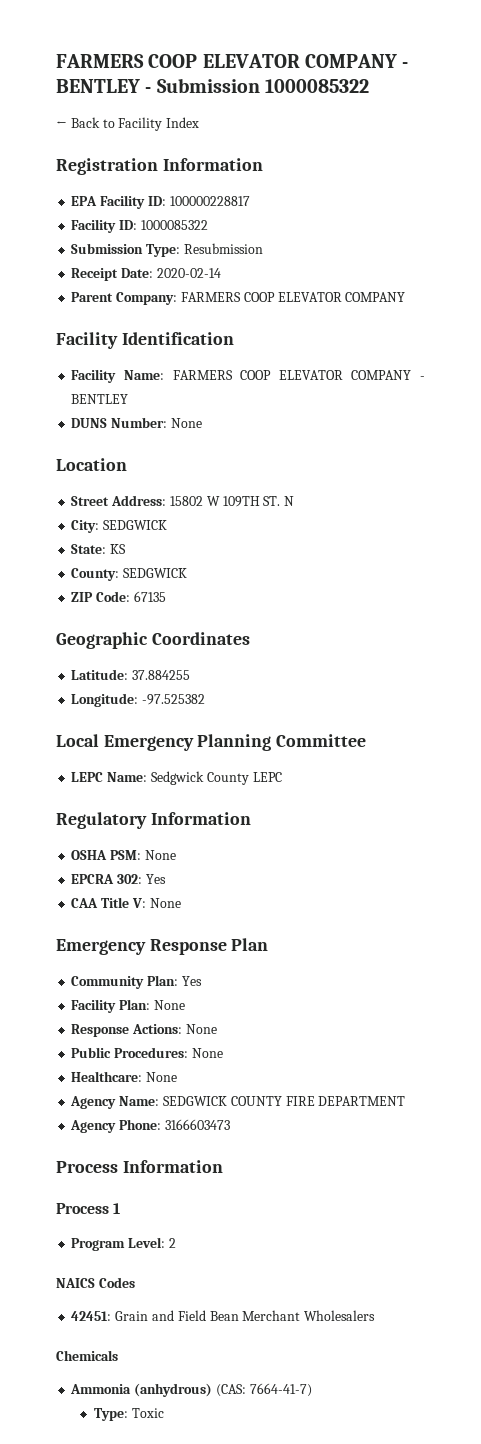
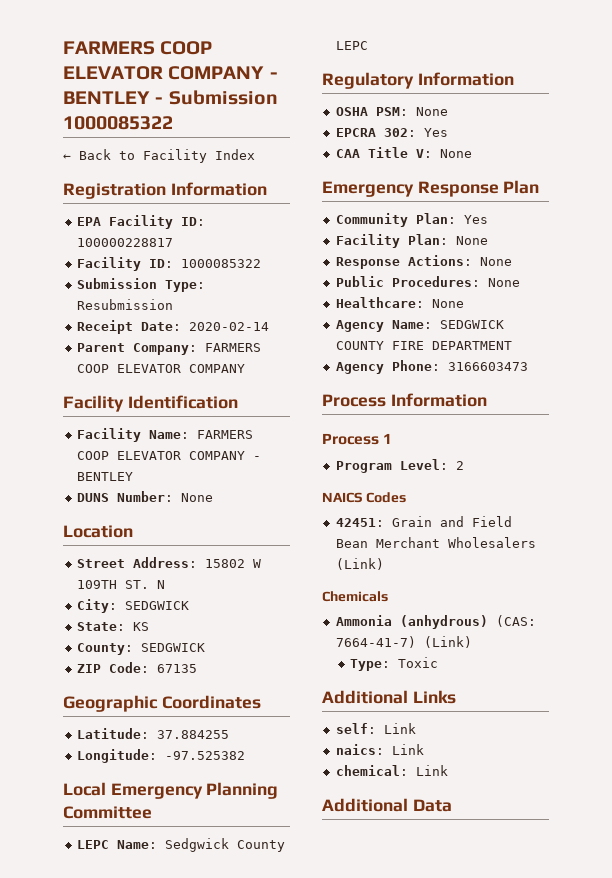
- 42451: Grain and Field Bean Merchant Wholesalers
+ 42451: Grain and Field Bean Merchant Wholesalers (Link)
- Ammonia (anhydrous) (CAS: 7664-41-7)
+ Ammonia (anhydrous) (CAS: 7664-41-7) (Link)
+ Additional Links
+ self: Link
+ naics: Link
+ chemical: Link
+ Additional Data

